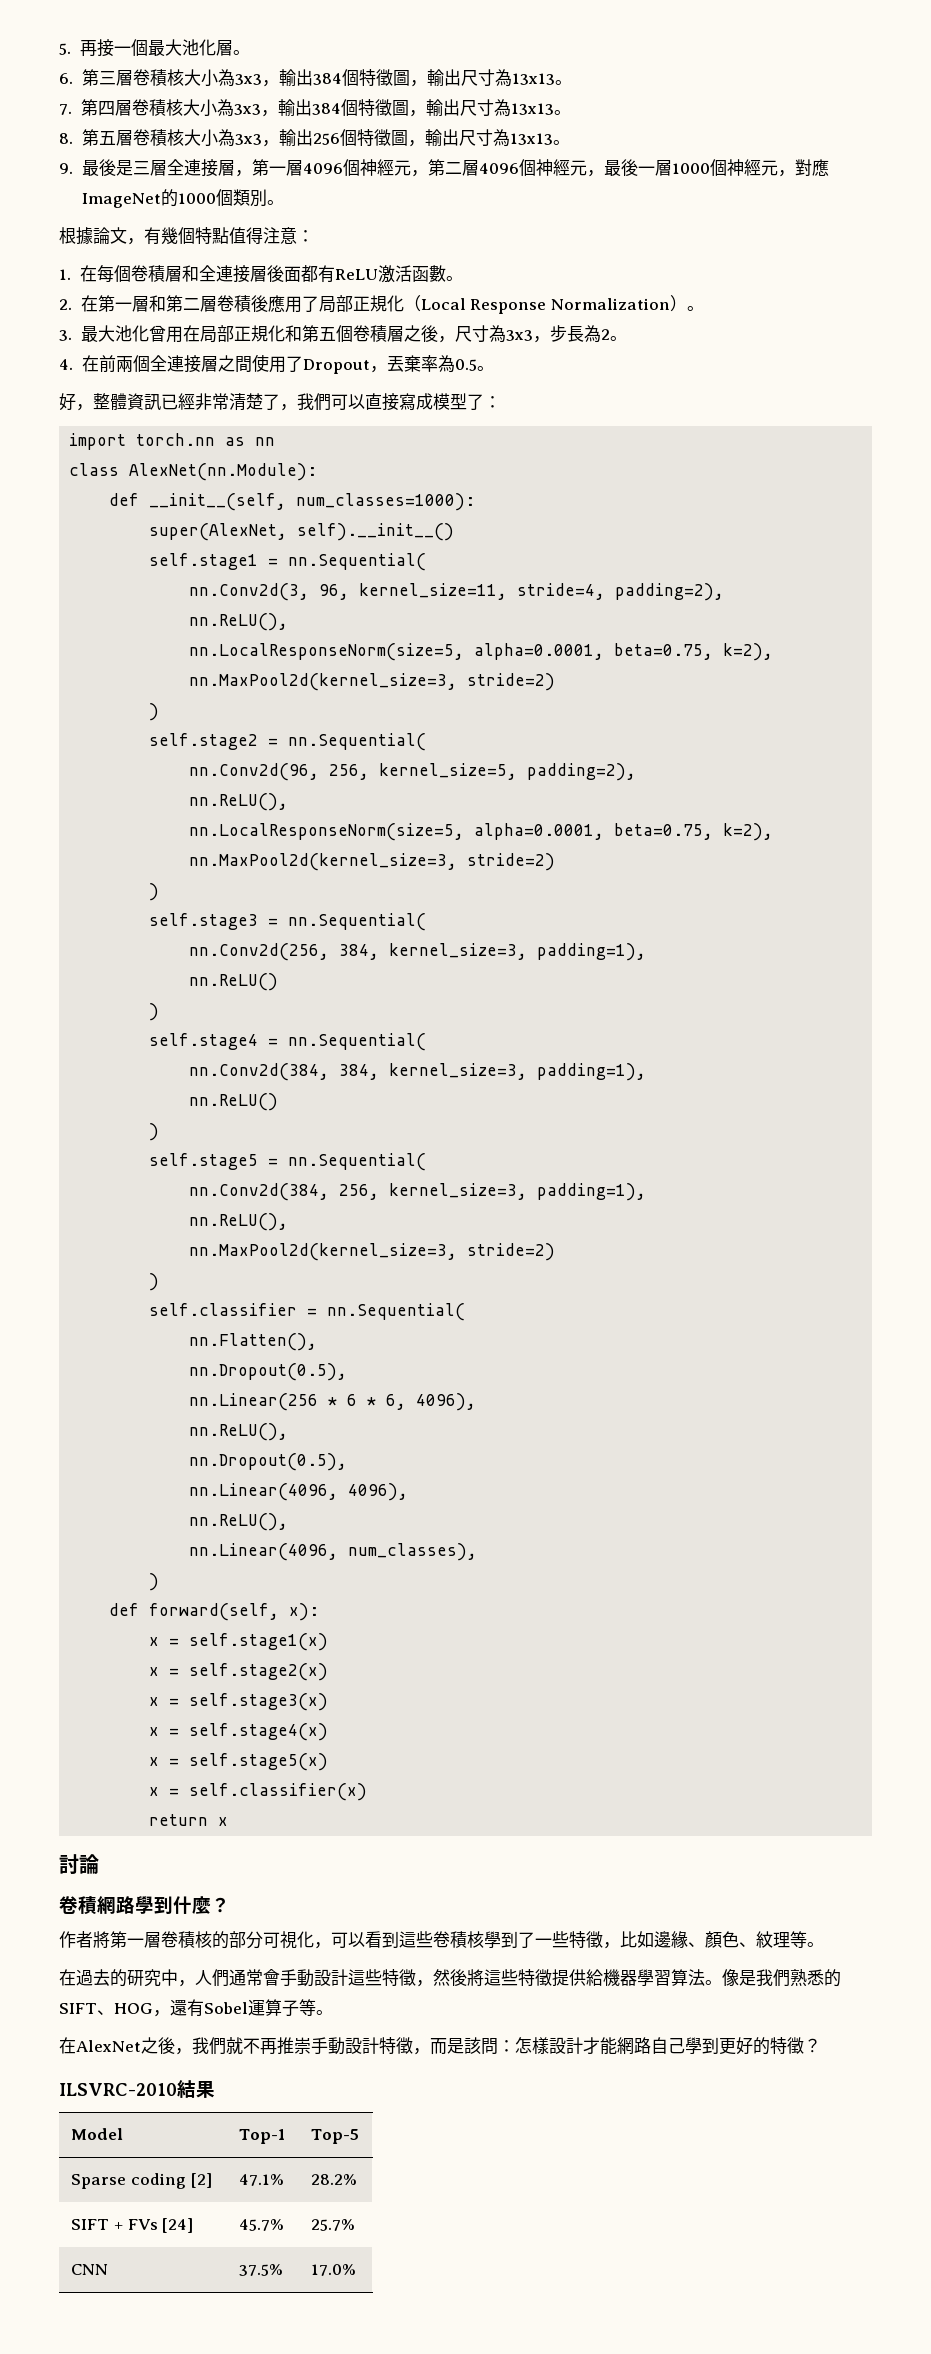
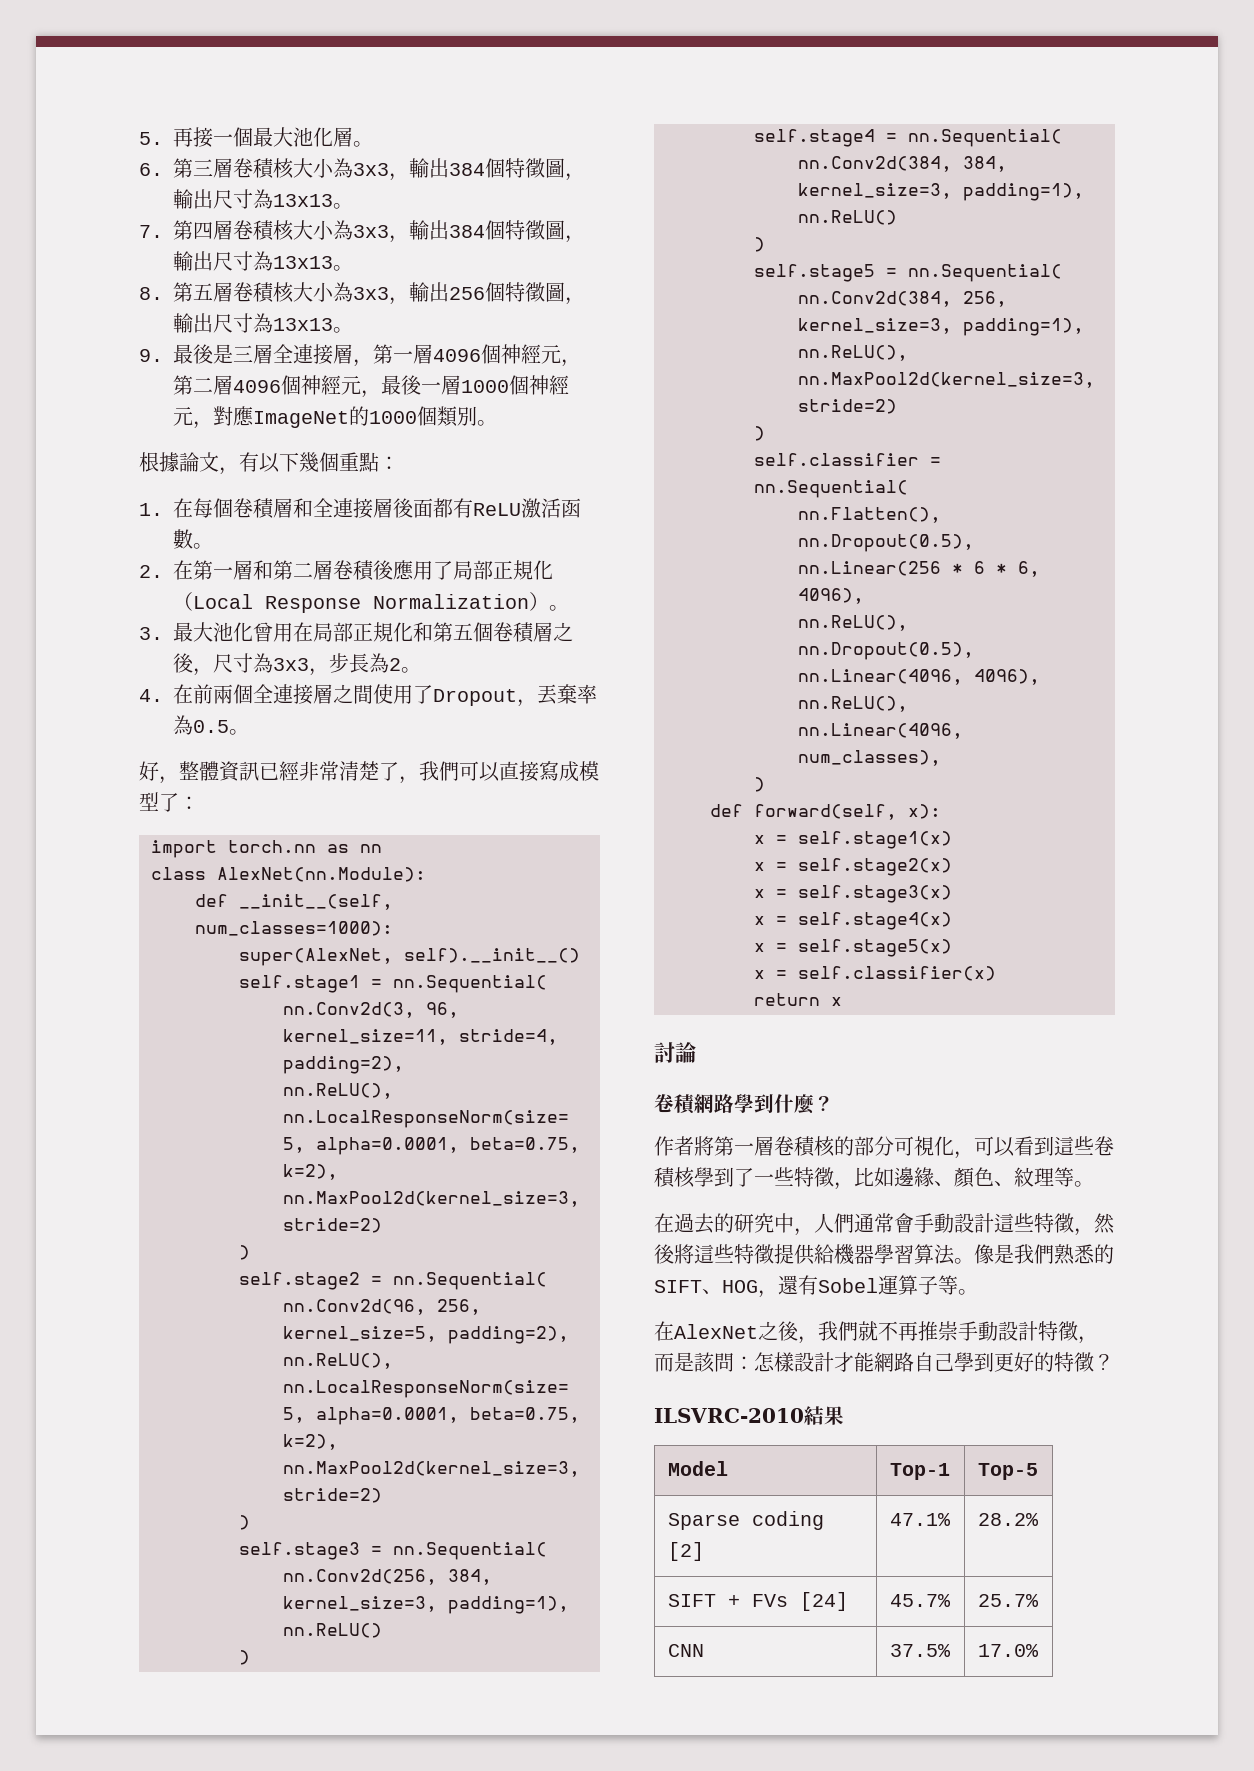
- 根據論文，有幾個特點值得注意：
+ 根據論文，有以下幾個重點：

